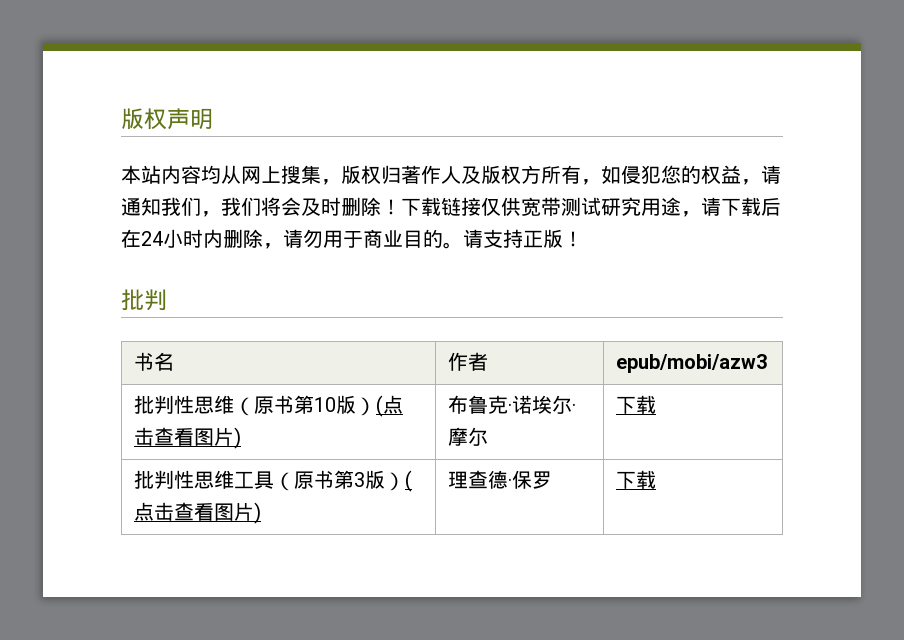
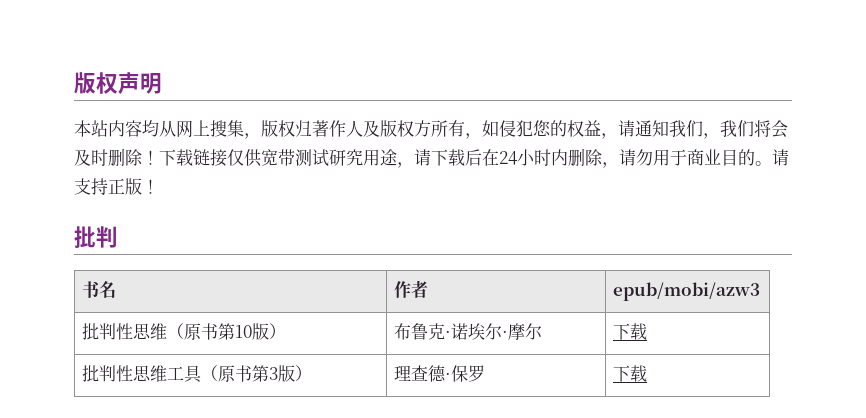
- 批判性思维（原书第10版）(点击查看图片) | 布鲁克·诺埃尔·摩尔 | 下载
+ 批判性思维（原书第10版） | 布鲁克·诺埃尔·摩尔 | 下载
- 批判性思维工具（原书第3版）(点击查看图片) | 理查德·保罗 | 下载
+ 批判性思维工具（原书第3版） | 理查德·保罗 | 下载

